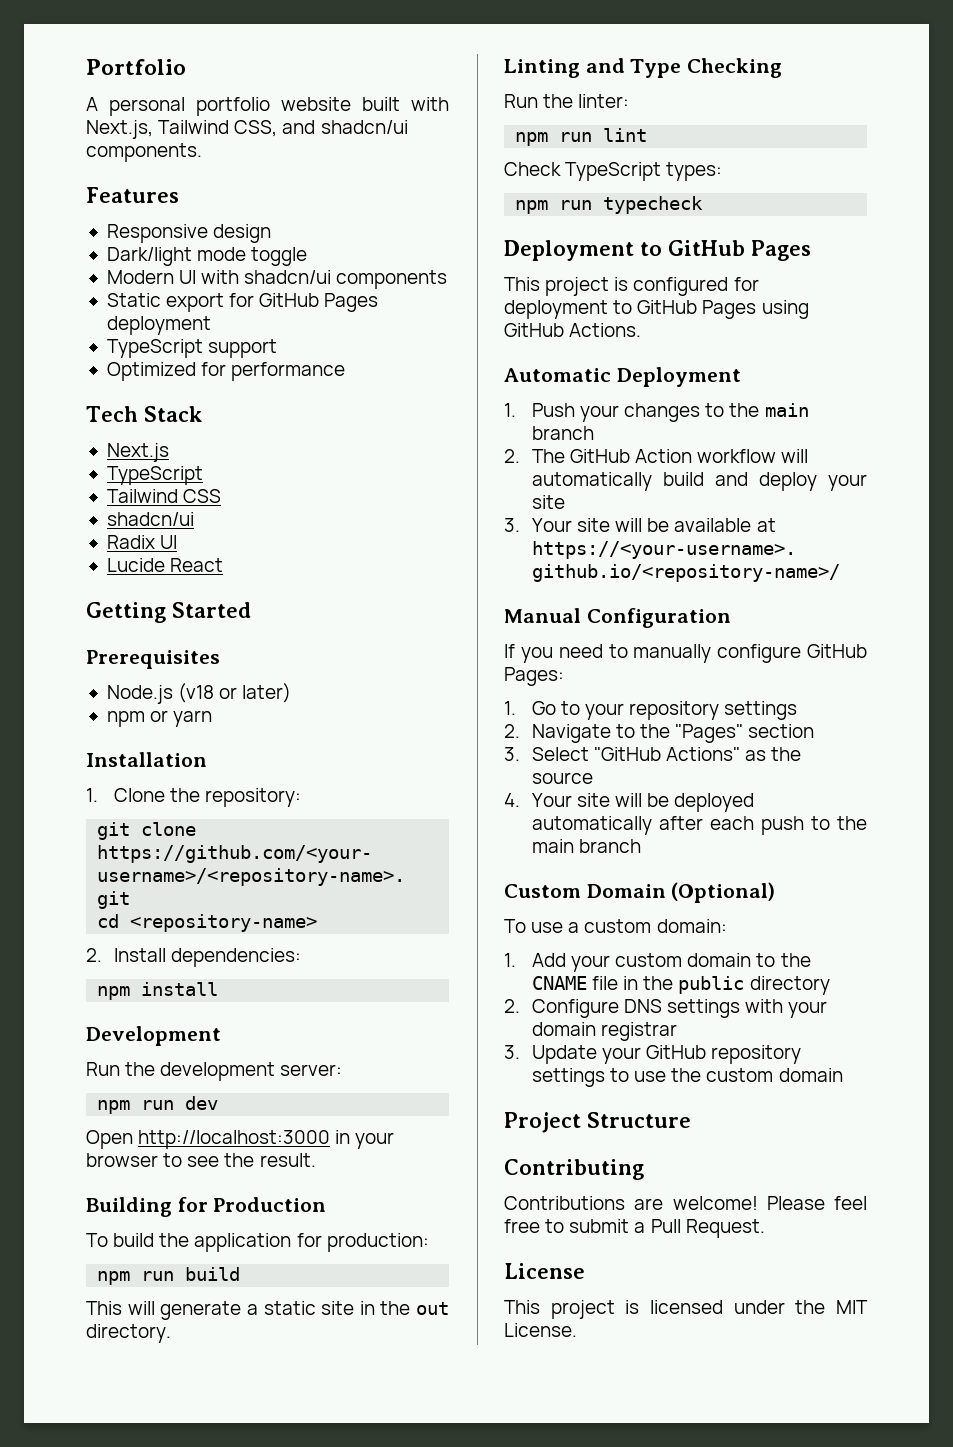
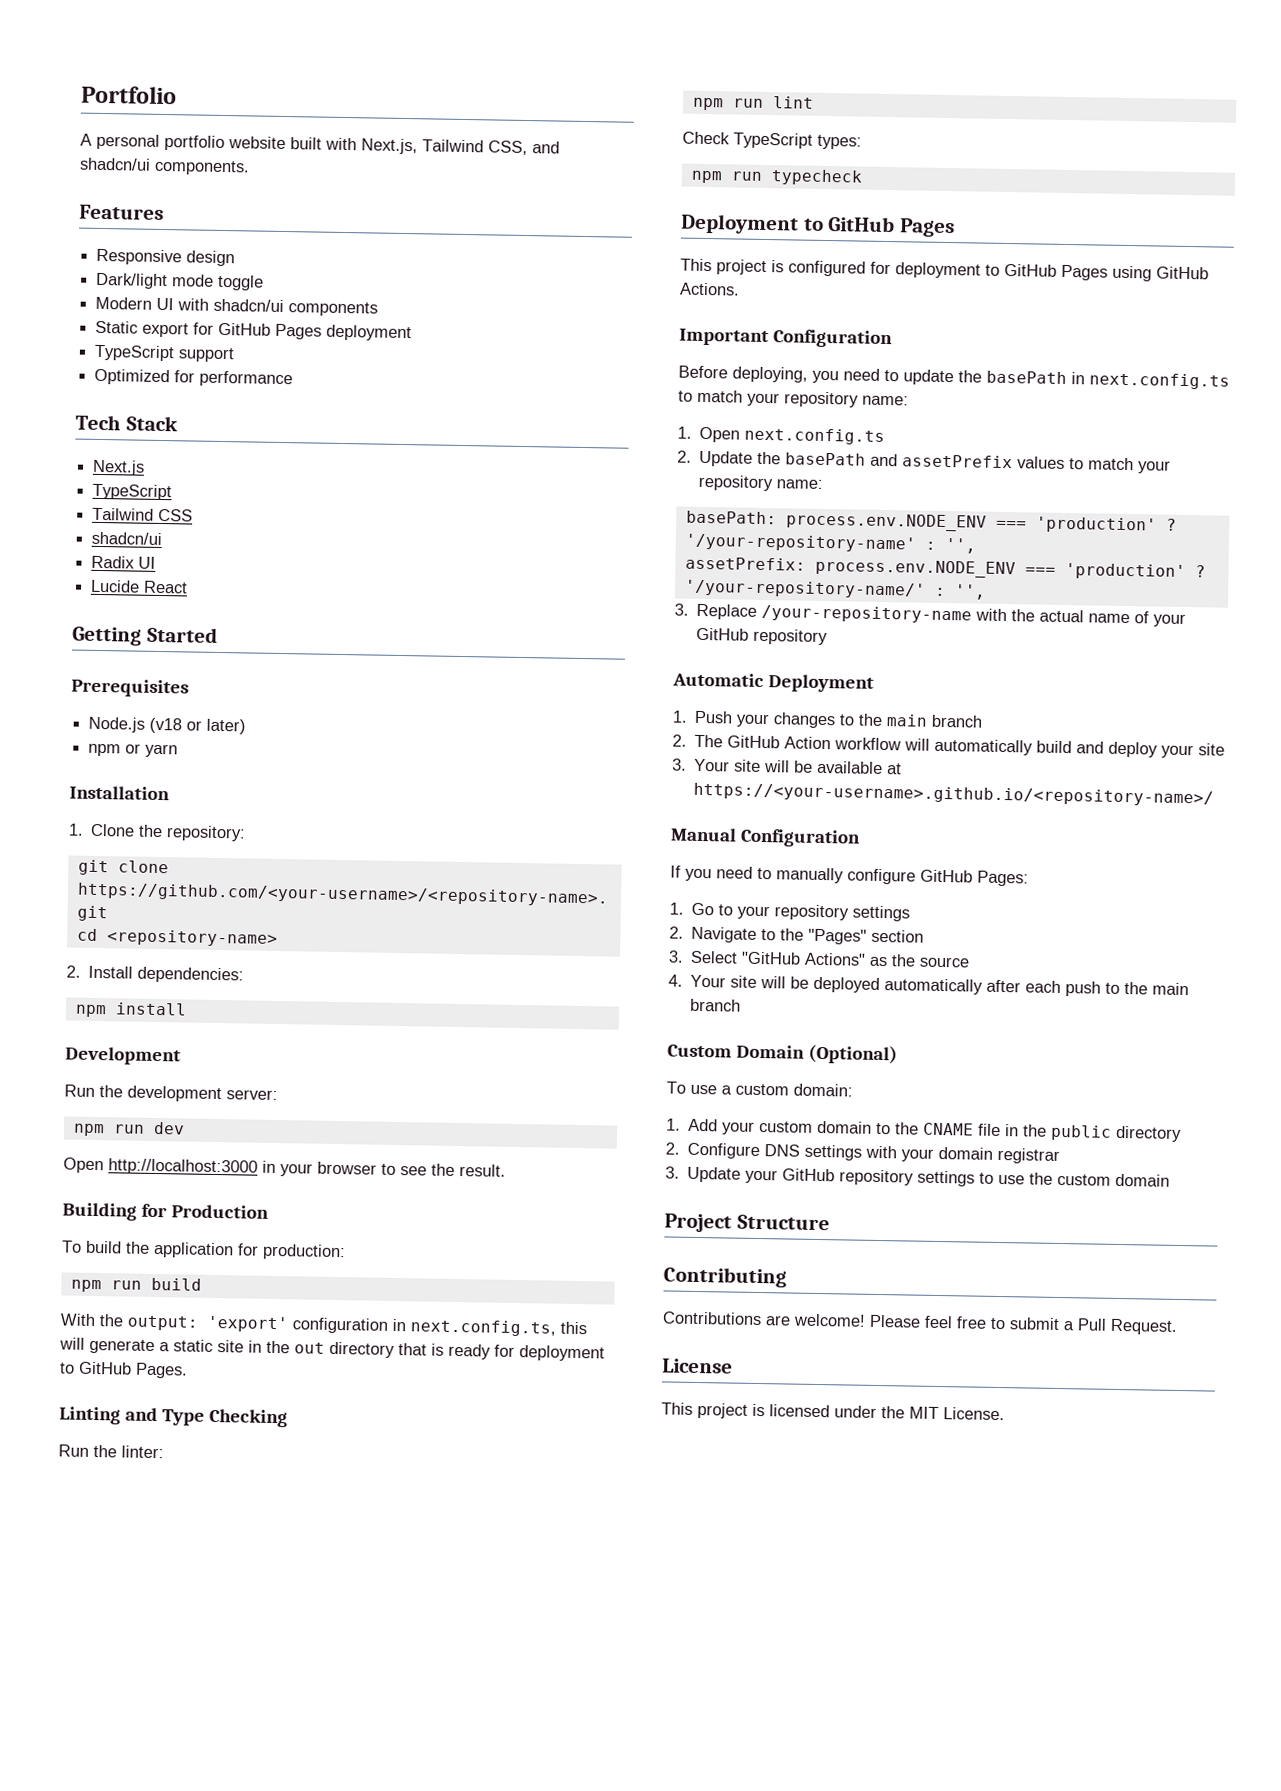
- This will generate a static site in the out directory.
+ With the output: 'export' configuration in next.config.ts, this will generate a static site in the out directory that is ready for deployment to GitHub Pages.
+ Important Configuration
+ Before deploying, you need to update the basePath in next.config.ts to match your repository name:
+ 1. Open next.config.ts
+ 2. Update the basePath and assetPrefix values to match your repository name:
+ basePath: process.env.NODE_ENV === 'production' ? '/your-repository-name' : '',
+ assetPrefix: process.env.NODE_ENV === 'production' ? '/your-repository-name/' : '',
+ 3. Replace /your-repository-name with the actual name of your GitHub repository

